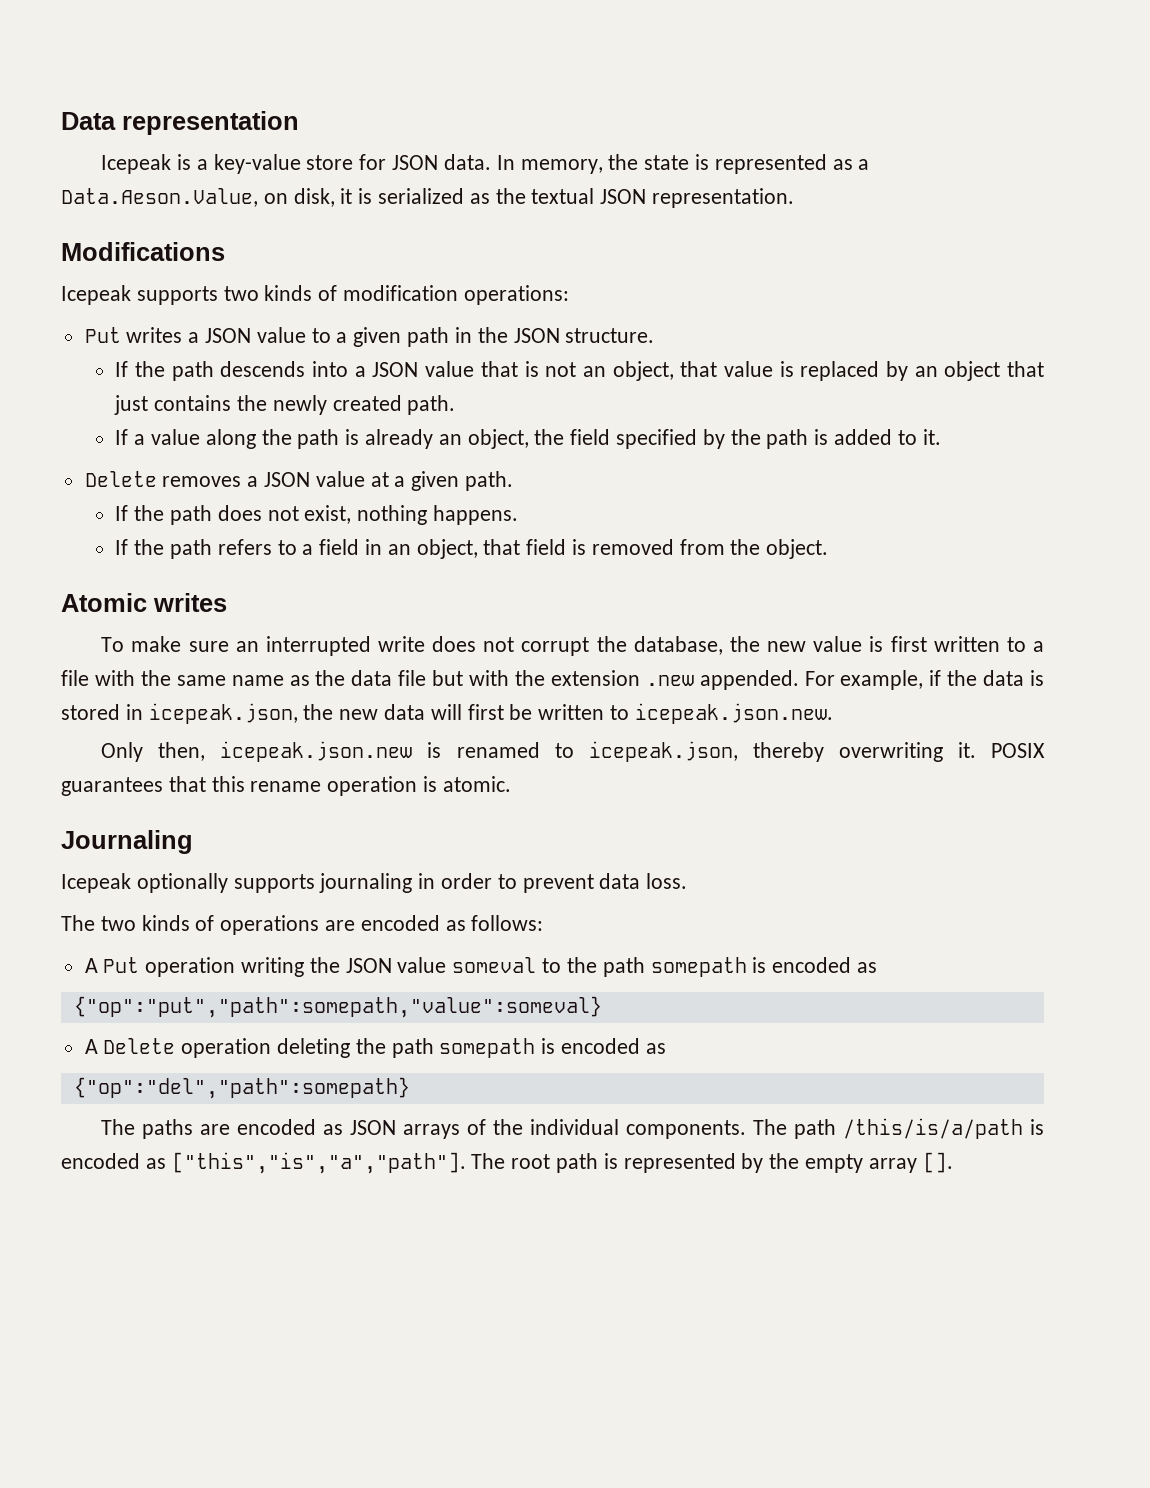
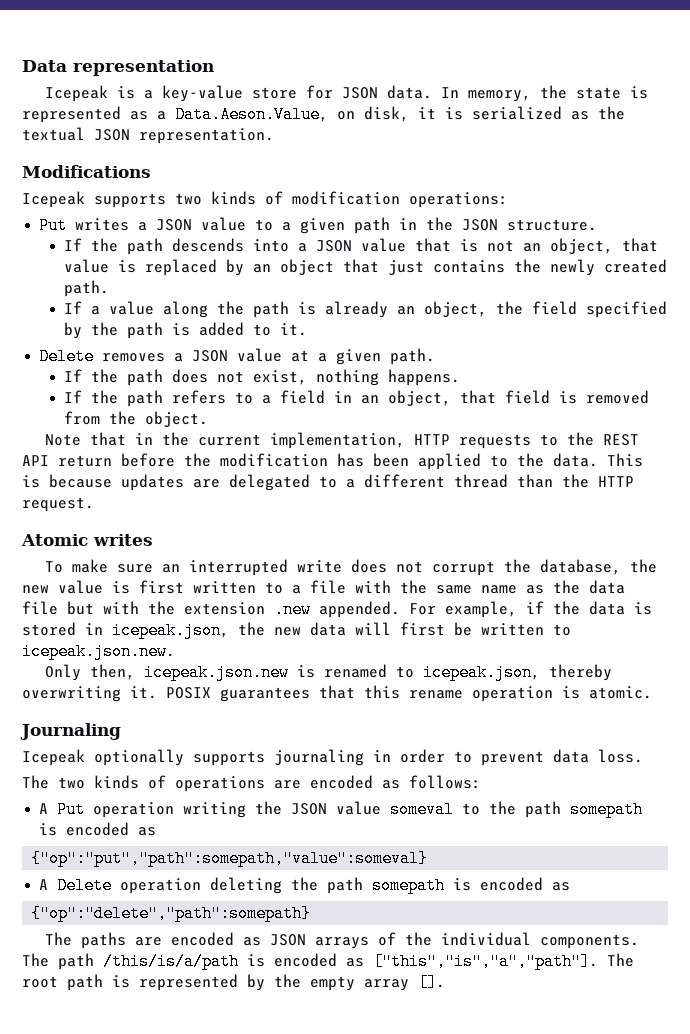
+ Note that in the current implementation, HTTP requests to the REST API return before the modification has been applied to the data. This is because updates are delegated to a different thread than the HTTP request.
- {"op":"del","path":somepath}
+ {"op":"delete","path":somepath}

